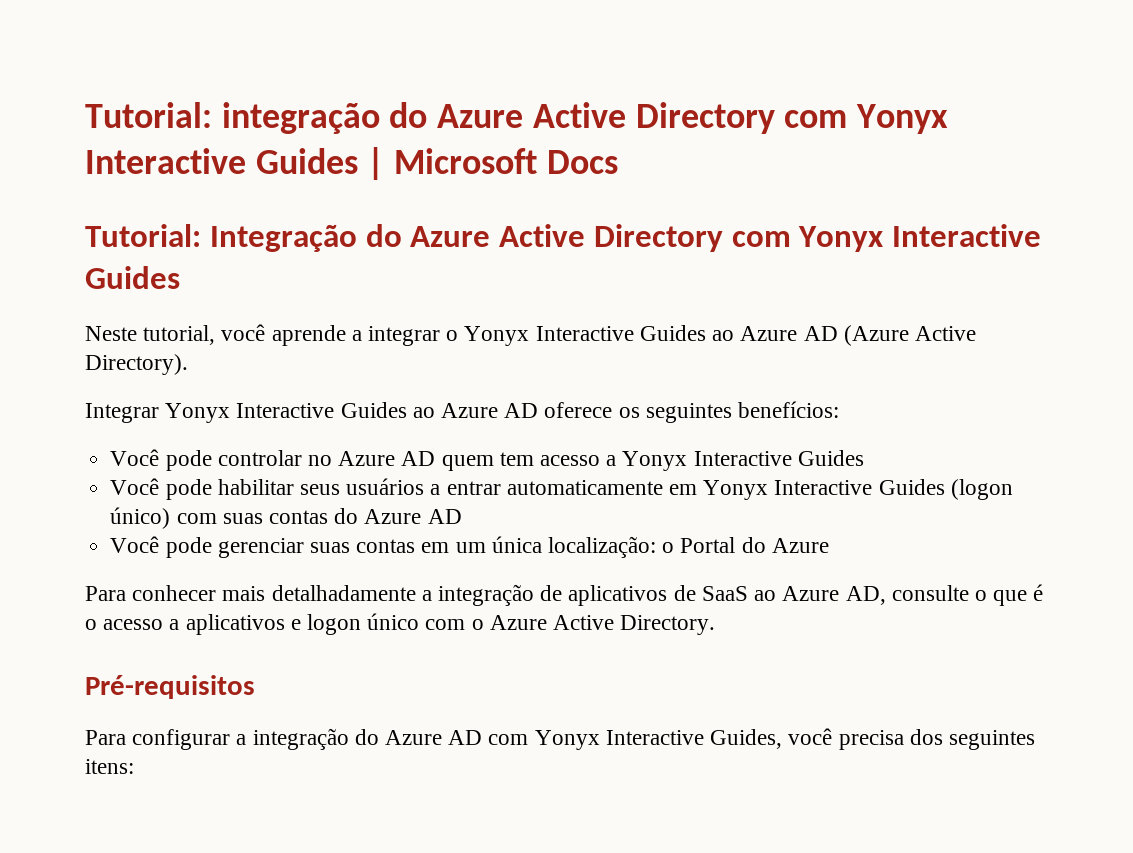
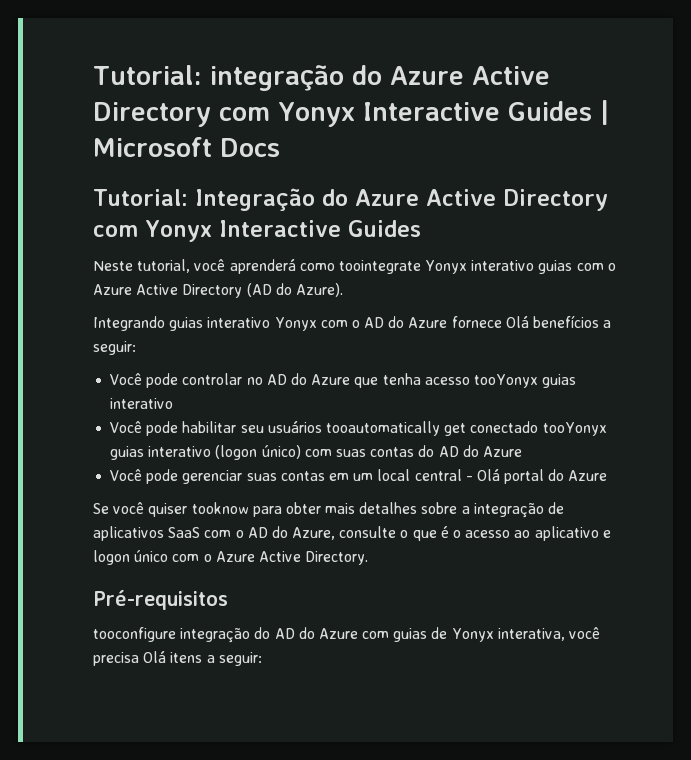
- Neste tutorial, você aprende a integrar o Yonyx Interactive Guides ao Azure AD (Azure Active Directory).
- Integrar Yonyx Interactive Guides ao Azure AD oferece os seguintes benefícios:
- Você pode controlar no Azure AD quem tem acesso a Yonyx Interactive Guides
- Você pode habilitar seus usuários a entrar automaticamente em Yonyx Interactive Guides (logon único) com suas contas do Azure AD
+ Neste tutorial, você aprenderá como toointegrate Yonyx interativo guias com o Azure Active Directory (AD do Azure).
+ Integrando guias interativo Yonyx com o AD do Azure fornece Olá benefícios a seguir:
+ Você pode controlar no AD do Azure que tenha acesso tooYonyx guias interativo
+ Você pode habilitar seu usuários tooautomatically get conectado tooYonyx guias interativo (logon único) com suas contas do AD do Azure
- Você pode gerenciar suas contas em um única localização: o Portal do Azure
- Para conhecer mais detalhadamente a integração de aplicativos de SaaS ao Azure AD, consulte o que é o acesso a aplicativos e logon único com o Azure Active Directory.
+ Você pode gerenciar suas contas em um local central - Olá portal do Azure
+ Se você quiser tooknow para obter mais detalhes sobre a integração de aplicativos SaaS com o AD do Azure, consulte o que é o acesso ao aplicativo e logon único com o Azure Active Directory.
- Para configurar a integração do Azure AD com Yonyx Interactive Guides, você precisa dos seguintes itens:
+ tooconfigure integração do AD do Azure com guias de Yonyx interativa, você precisa Olá itens a seguir:

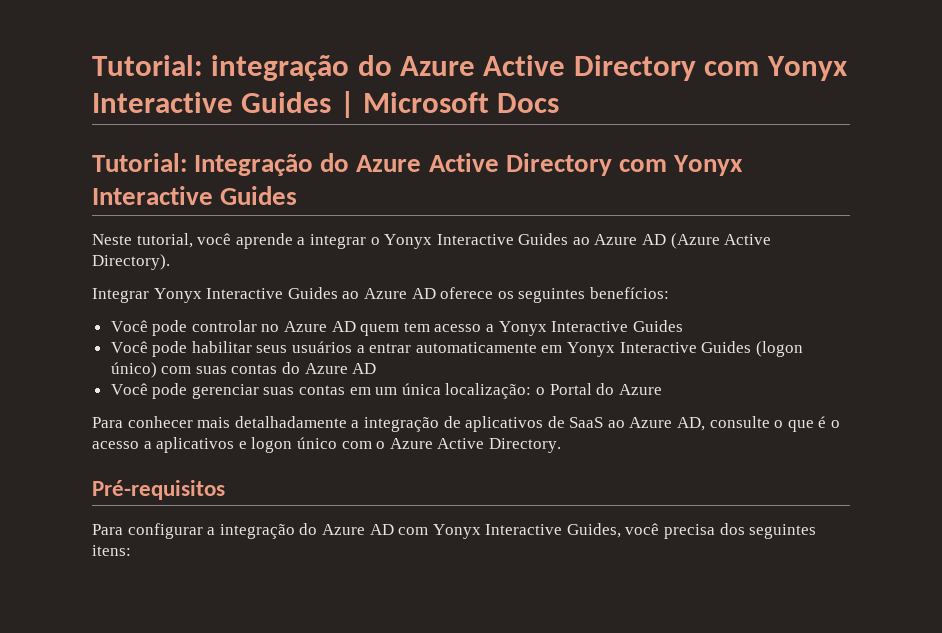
- Neste tutorial, você aprenderá como toointegrate Yonyx interativo guias com o Azure Active Directory (AD do Azure).
- Integrando guias interativo Yonyx com o AD do Azure fornece Olá benefícios a seguir:
- Você pode controlar no AD do Azure que tenha acesso tooYonyx guias interativo
- Você pode habilitar seu usuários tooautomatically get conectado tooYonyx guias interativo (logon único) com suas contas do AD do Azure
+ Neste tutorial, você aprende a integrar o Yonyx Interactive Guides ao Azure AD (Azure Active Directory).
+ Integrar Yonyx Interactive Guides ao Azure AD oferece os seguintes benefícios:
+ Você pode controlar no Azure AD quem tem acesso a Yonyx Interactive Guides
+ Você pode habilitar seus usuários a entrar automaticamente em Yonyx Interactive Guides (logon único) com suas contas do Azure AD
- Você pode gerenciar suas contas em um local central - Olá portal do Azure
- Se você quiser tooknow para obter mais detalhes sobre a integração de aplicativos SaaS com o AD do Azure, consulte o que é o acesso ao aplicativo e logon único com o Azure Active Directory.
+ Você pode gerenciar suas contas em um única localização: o Portal do Azure
+ Para conhecer mais detalhadamente a integração de aplicativos de SaaS ao Azure AD, consulte o que é o acesso a aplicativos e logon único com o Azure Active Directory.
- tooconfigure integração do AD do Azure com guias de Yonyx interativa, você precisa Olá itens a seguir:
+ Para configurar a integração do Azure AD com Yonyx Interactive Guides, você precisa dos seguintes itens:

